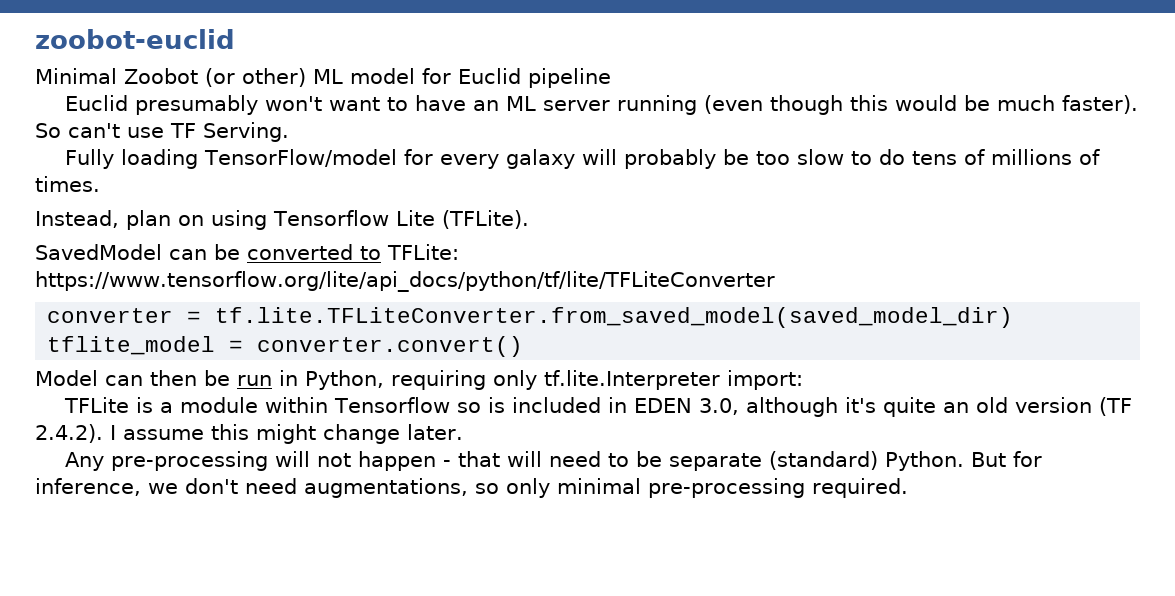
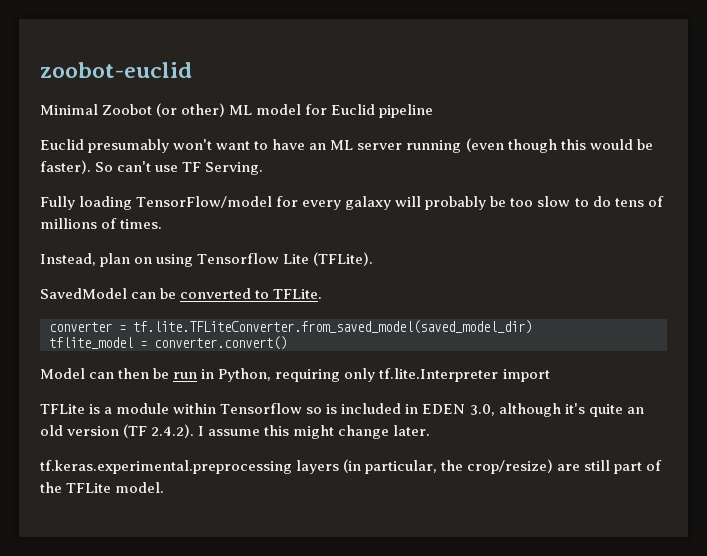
- Euclid presumably won't want to have an ML server running (even though this would be much faster).
+ Euclid presumably won't want to have an ML server running (even though this would be faster).
- SavedModel can be converted to TFLite: https://www.tensorflow.org/lite/api_docs/python/tf/lite/TFLiteConverter
+ SavedModel can be converted to TFLite.
- Model can then be run in Python, requiring only tf.lite.Interpreter import:
+ Model can then be run in Python, requiring only tf.lite.Interpreter import
- Any pre-processing will not happen - that will need to be separate (standard) Python. But for inference, we don't need augmentations, so only minimal pre-processing required.
+ tf.keras.experimental.preprocessing layers (in particular, the crop/resize) are still part of the TFLite model.

